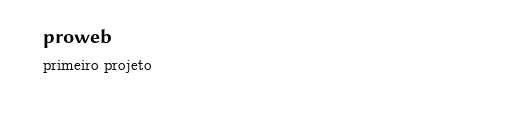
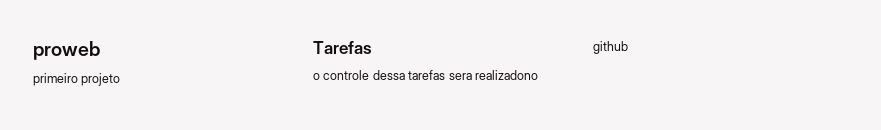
+ Tarefas
+ o controle dessa tarefas sera realizadono github

